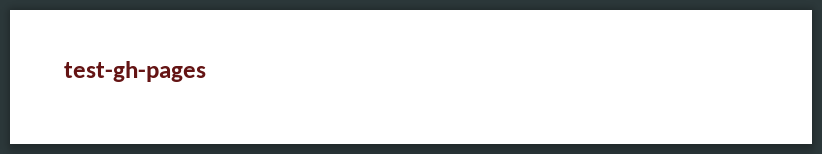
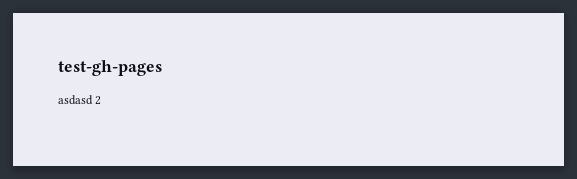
+ asdasd 2

